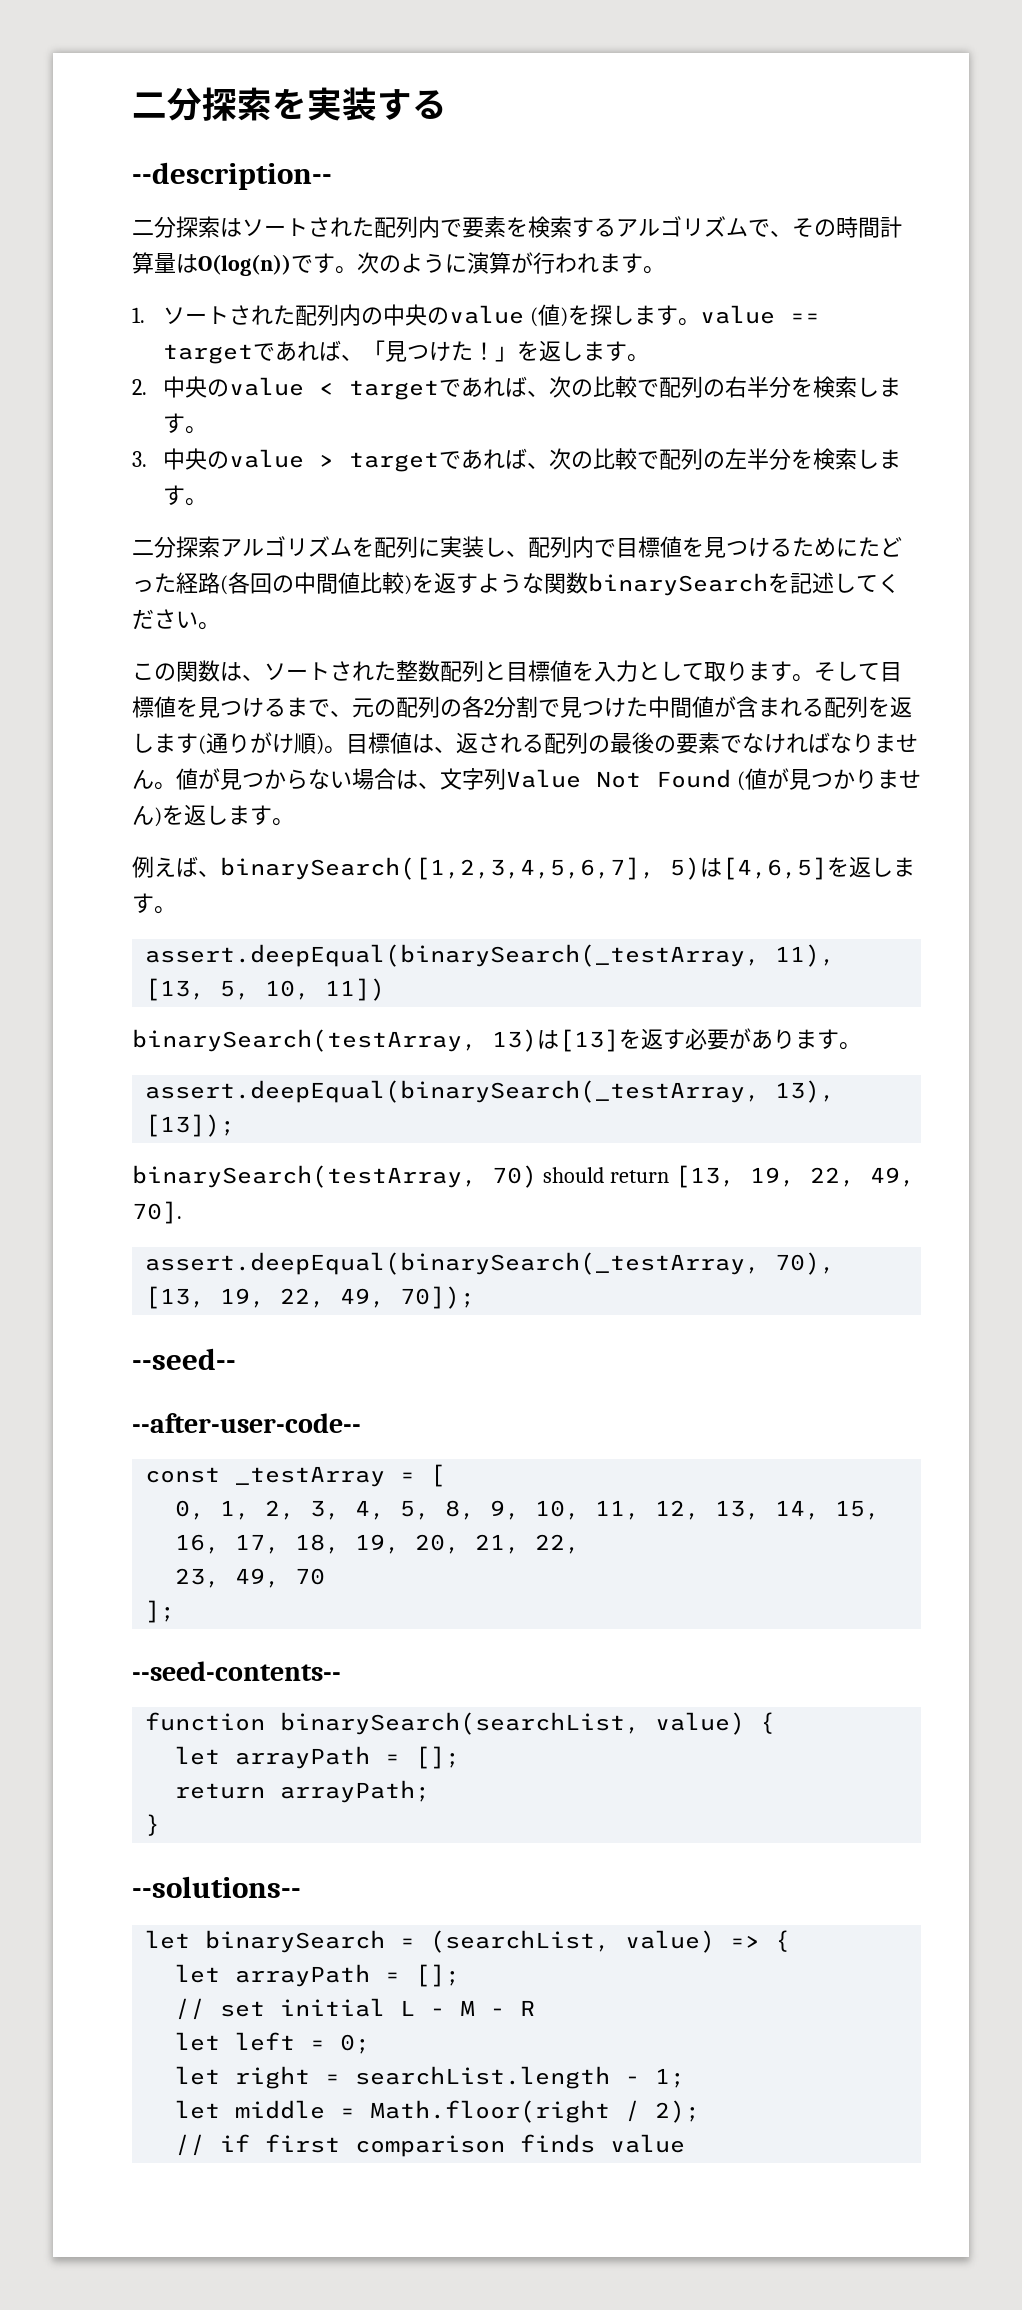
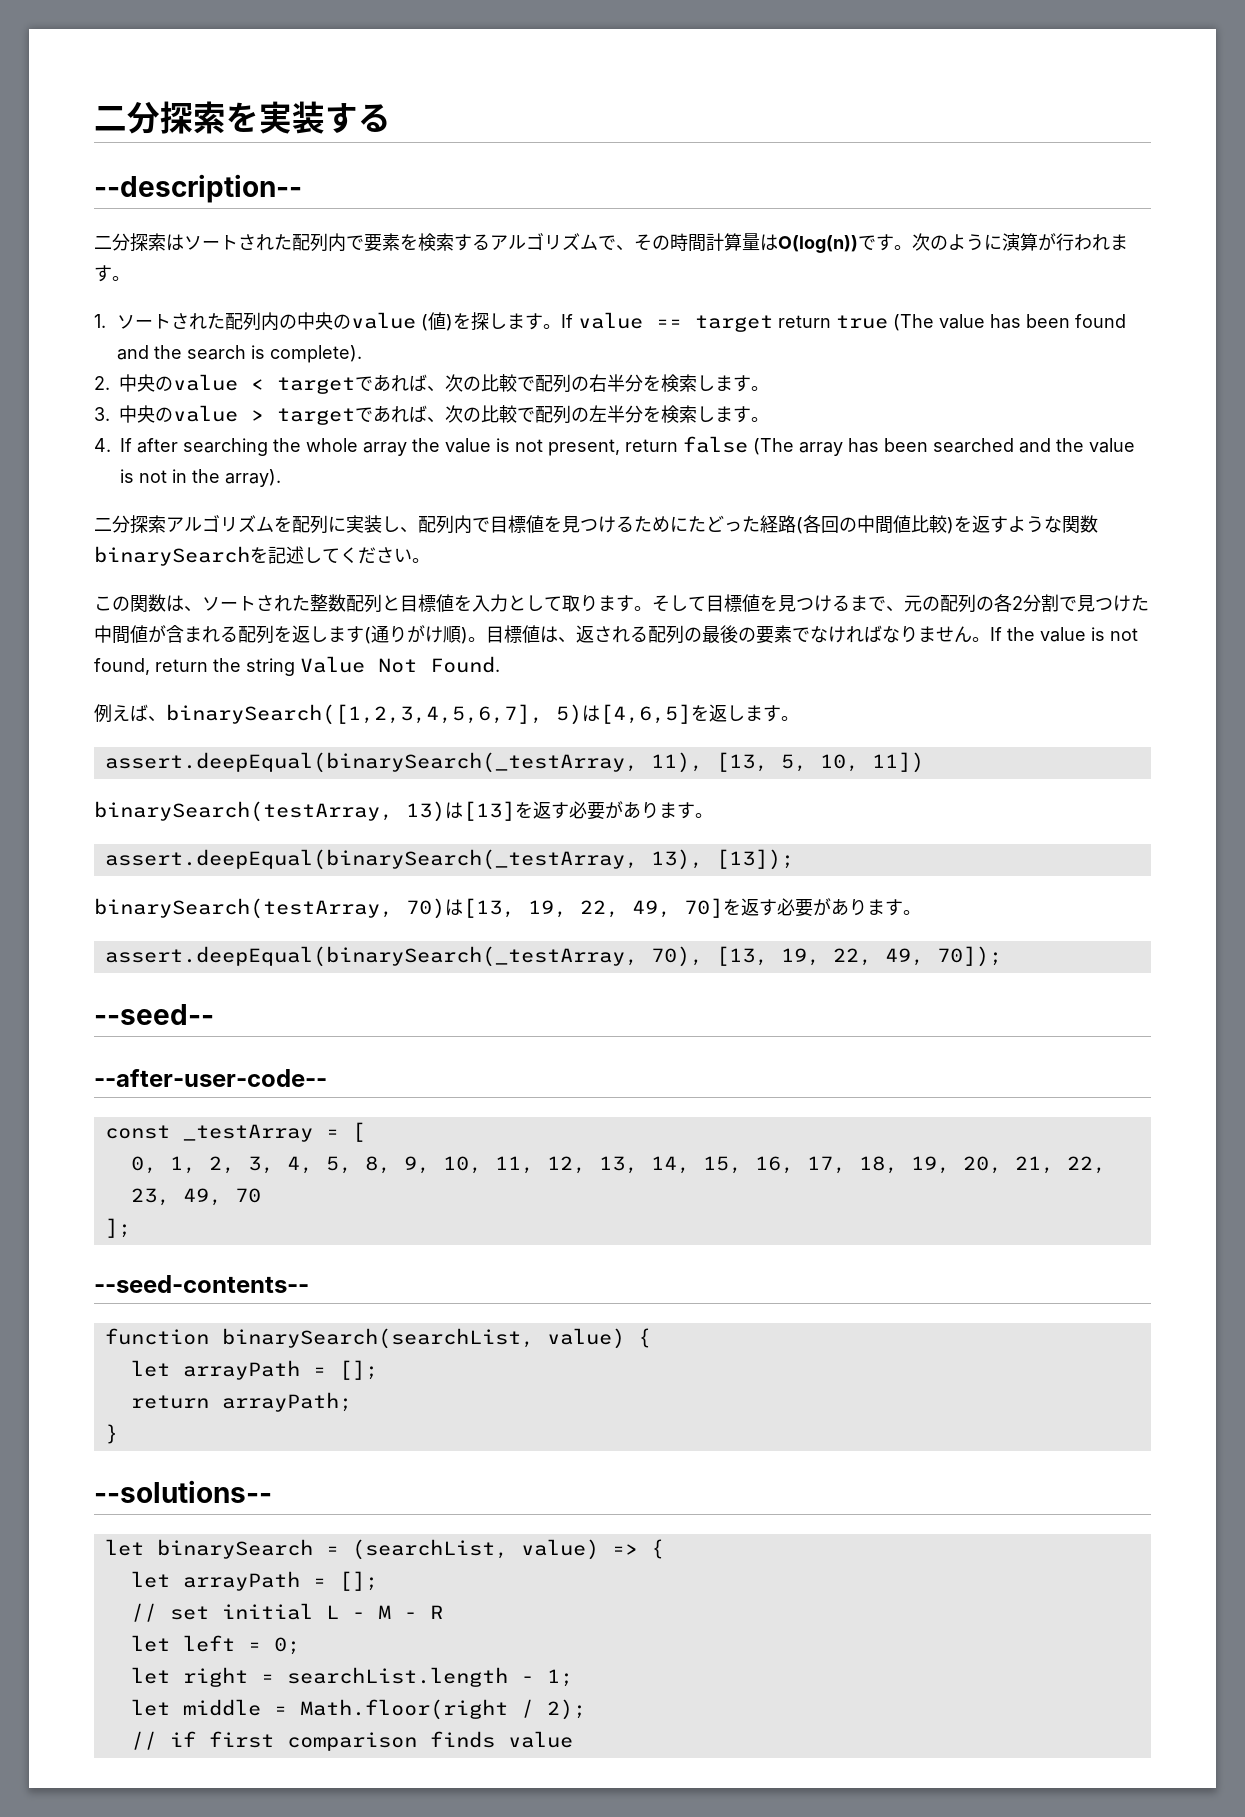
- 1.ソートされた配列内の中央のvalue (値)を探します。value == targetであれば、「見つけた！」を返します。
+ 1.ソートされた配列内の中央のvalue (値)を探します。If value == target return true (The value has been found and the search is complete).
+ 4. If after searching the whole array the value is not present, return false (The array has been searched and the value is not in the array).
- 値が見つからない場合は、文字列Value Not Found (値が見つかりません)を返します。
+ If the value is not found, return the string Value Not Found.
- binarySearch(testArray, 70) should return [13, 19, 22, 49, 70].
+ binarySearch(testArray, 70)は[13, 19, 22, 49, 70]を返す必要があります。

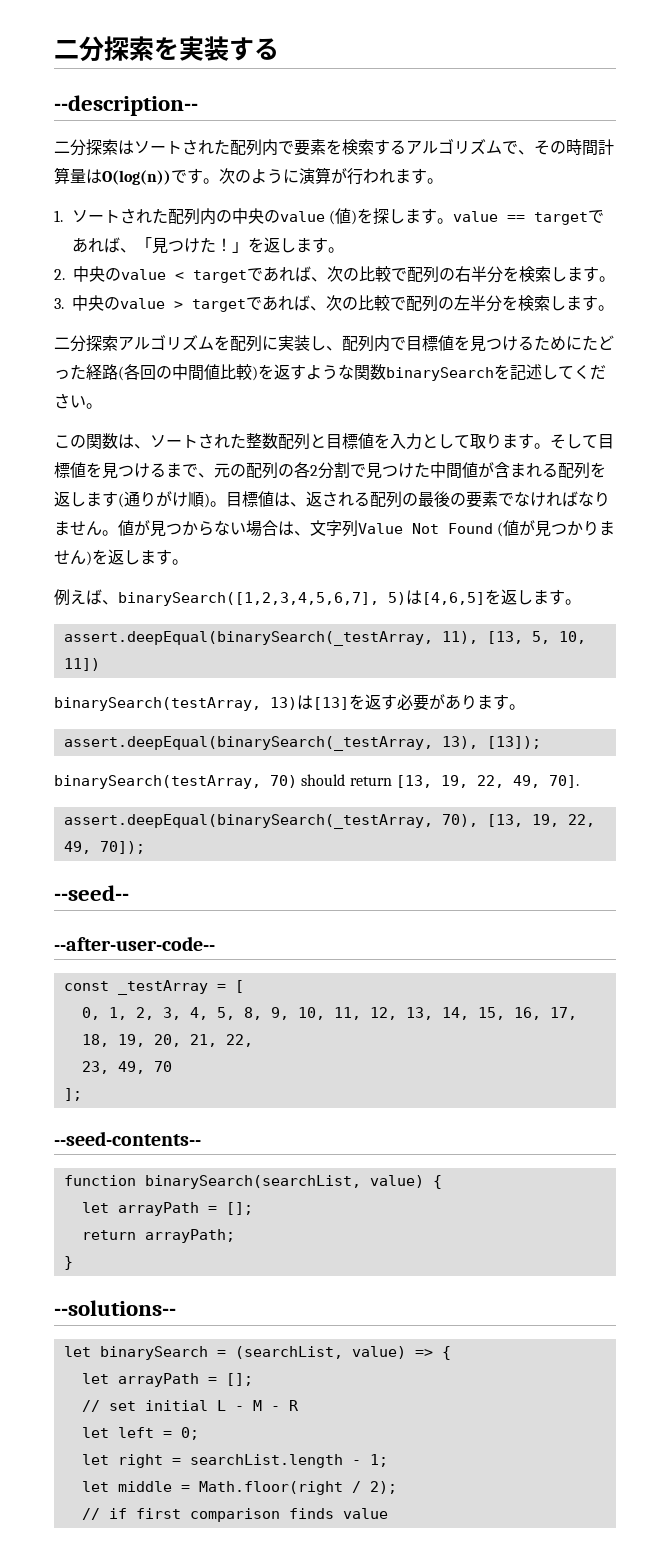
- 1.ソートされた配列内の中央のvalue (値)を探します。If value == target return true (The value has been found and the search is complete).
+ 1.ソートされた配列内の中央のvalue (値)を探します。value == targetであれば、「見つけた！」を返します。
- 4. If after searching the whole array the value is not present, return false (The array has been searched and the value is not in the array).
- If the value is not found, return the string Value Not Found.
+ 値が見つからない場合は、文字列Value Not Found (値が見つかりません)を返します。
- binarySearch(testArray, 70)は[13, 19, 22, 49, 70]を返す必要があります。
+ binarySearch(testArray, 70) should return [13, 19, 22, 49, 70].

